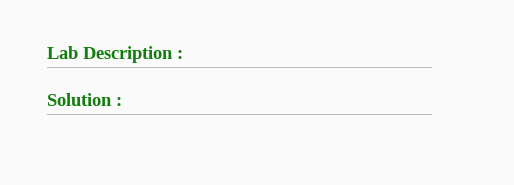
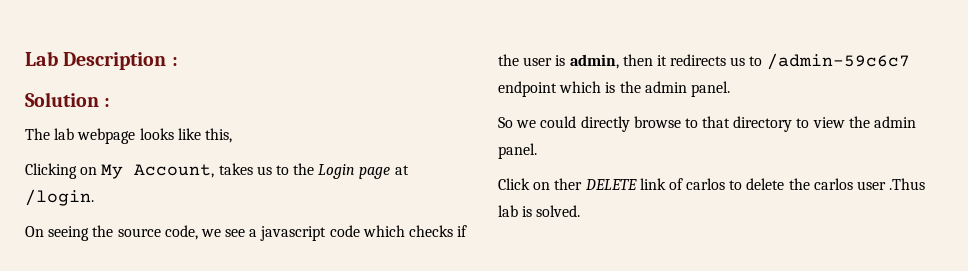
+ The lab webpage looks like this,
+ Clicking on My Account, takes us to the Login page at /login.
+ On seeing the source code, we see a javascript code which checks if the user is admin, then it redirects us to /admin-59c6c7 endpoint which is the admin panel.
+ So we could directly browse to that directory to view the admin panel.
+ Click on ther DELETE link of carlos to delete the carlos user .Thus lab is solved.

